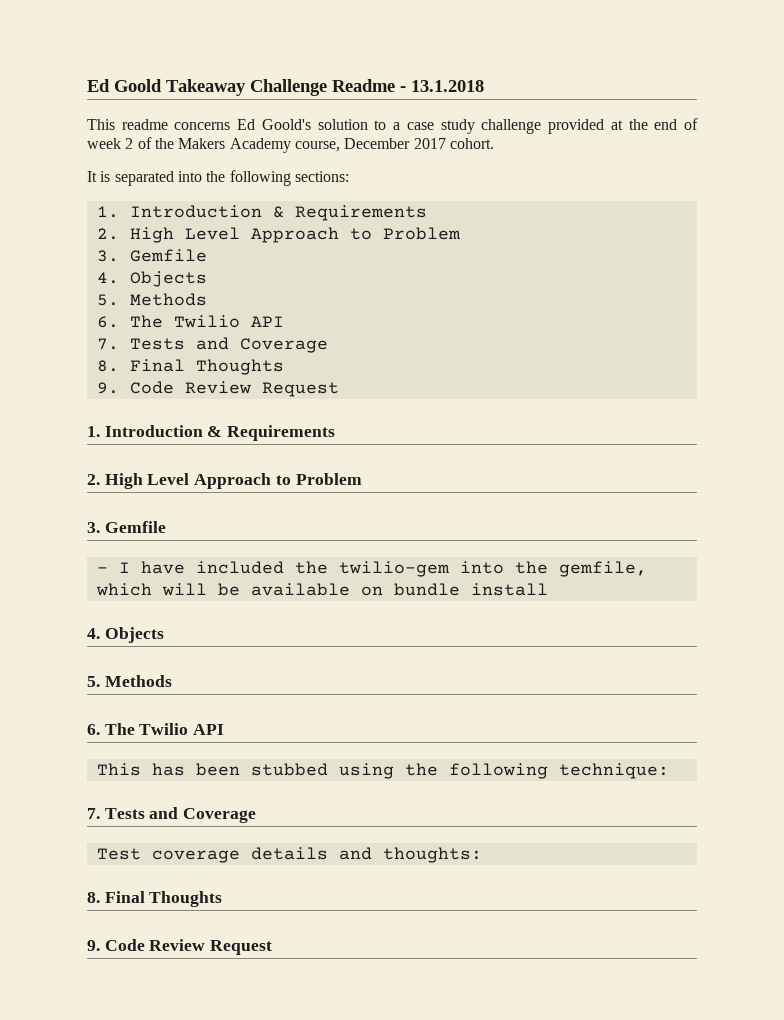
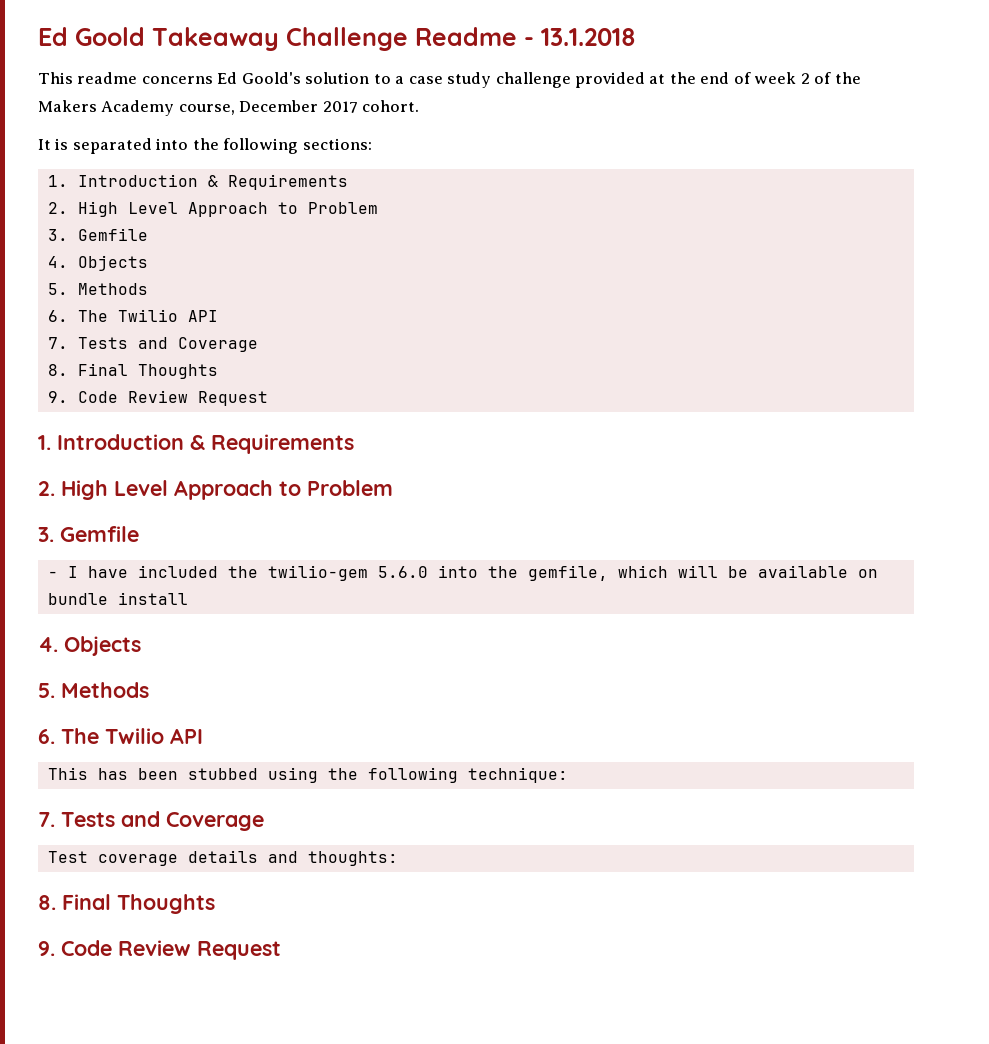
- - I have included the twilio-gem into the gemfile, which will be available on bundle install
+ - I have included the twilio-gem 5.6.0 into the gemfile, which will be available on bundle install

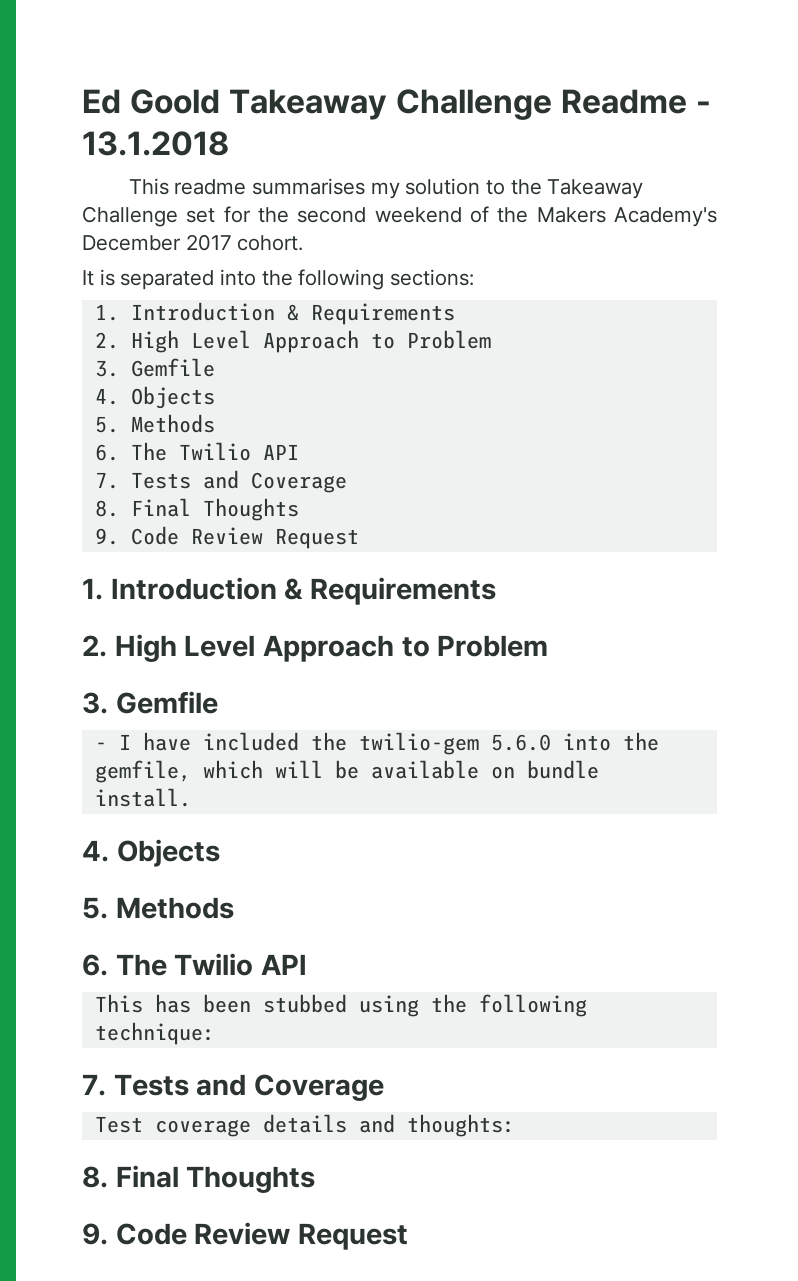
- This readme concerns Ed Goold's solution to a case study challenge provided at the end of week 2 of the Makers Academy course, December 2017 cohort.
+ This readme summarises my solution to the Takeaway Challenge set for the second weekend of the Makers Academy's December 2017 cohort.
- - I have included the twilio-gem 5.6.0 into the gemfile, which will be available on bundle install
+ - I have included the twilio-gem 5.6.0 into the gemfile, which will be available on bundle install.

